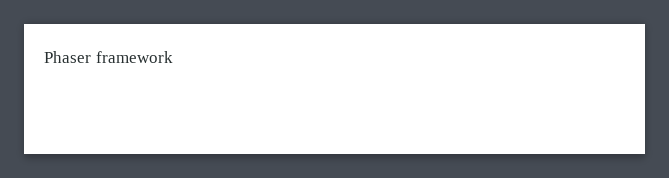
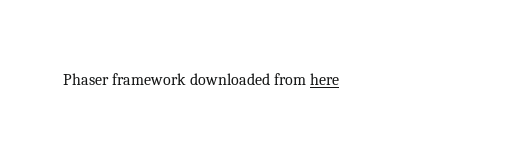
- Phaser framework
+ Phaser framework downloaded from here

